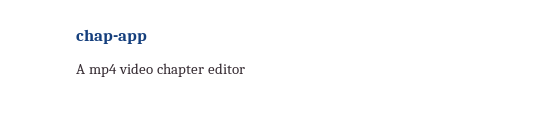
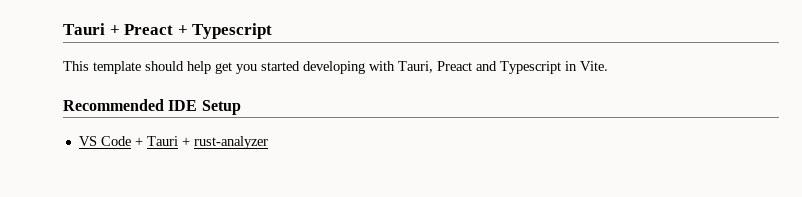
- chap-app
- A mp4 video chapter editor
+ Tauri + Preact + Typescript
+ This template should help get you started developing with Tauri, Preact and Typescript in Vite.
+ Recommended IDE Setup
+ VS Code + Tauri + rust-analyzer

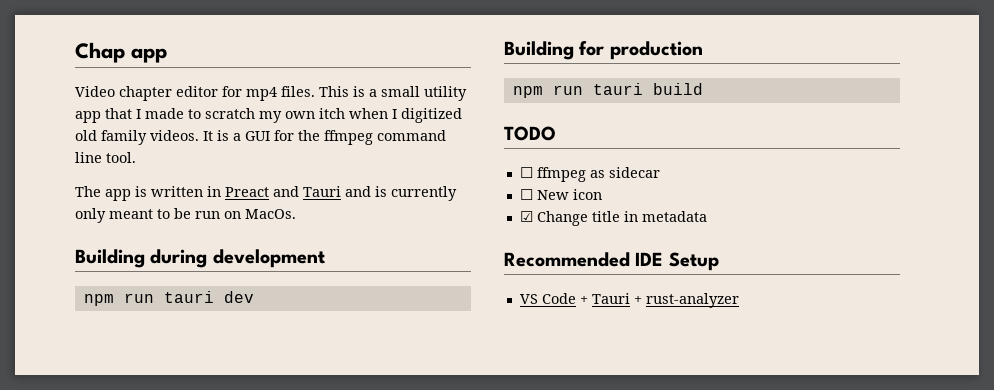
- Tauri + Preact + Typescript
- This template should help get you started developing with Tauri, Preact and Typescript in Vite.
+ Chap app
+ Video chapter editor for mp4 files. This is a small utility app that I made to scratch my own itch when I digitized old family videos. It is a GUI for the ffmpeg command line tool.
+ The app is written in Preact and Tauri and is currently only meant to be run on MacOs.
+ Building during development
+ npm run tauri dev
+ Building for production
+ npm run tauri build
+ TODO
+ ☐ ffmpeg as sidecar
+ ☐ New icon
+ ☑ Change title in metadata

